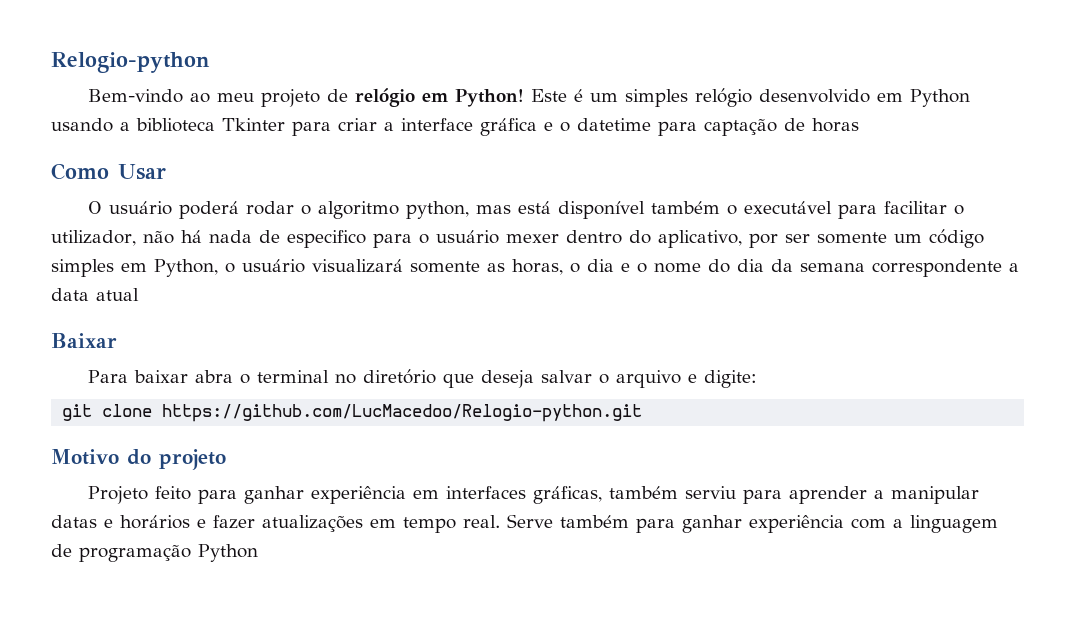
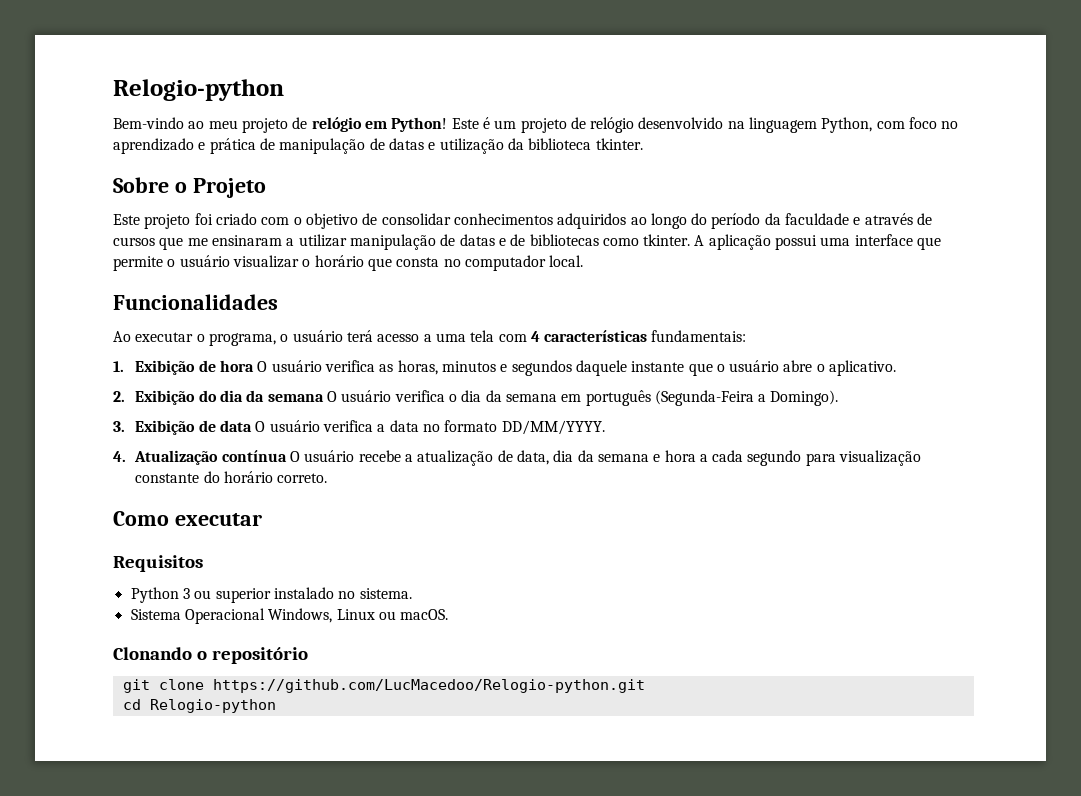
- Este é um simples relógio desenvolvido em Python usando a biblioteca Tkinter para criar a interface gráfica e o datetime para captação de horas
- Como Usar
- O usuário poderá rodar o algoritmo python, mas está disponível também o executável para facilitar o utilizador, não há nada de especifico para o usuário mexer dentro do aplicativo, por ser somente um código simples em Python, o usuário visualizará somente as horas, o dia e o nome do dia da semana correspondente a data atual
- Baixar
- Para baixar abra o terminal no diretório que deseja salvar o arquivo e digite:
+ Este é um projeto de relógio desenvolvido na linguagem Python, com foco no aprendizado e prática de manipulação de datas e utilização da biblioteca tkinter.
+ Sobre o Projeto
+ Este projeto foi criado com o objetivo de consolidar conhecimentos adquiridos ao longo do período da faculdade e através de cursos que me ensinaram a utilizar manipulação de datas e de bibliotecas como tkinter. A aplicação possui uma interface que permite o usuário visualizar o horário que consta no computador local.
+ Funcionalidades
+ Ao executar o programa, o usuário terá acesso a uma tela com 4 características fundamentais:
+ 1. Exibição de hora O usuário verifica as horas, minutos e segundos daquele instante que o usuário abre o aplicativo.
+ 2. Exibição do dia da semana O usuário verifica o dia da semana em português (Segunda-Feira a Domingo).
+ 3. Exibição de data O usuário verifica a data no formato DD/MM/YYYY.
+ 4. Atualização contínua O usuário recebe a atualização de data, dia da semana e hora a cada segundo para visualização constante do horário correto.
+ Como executar
+ Requisitos
+ Python 3 ou superior instalado no sistema.
+ Sistema Operacional Windows, Linux ou macOS.
+ Clonando o repositório
  git clone https://github.com/LucMacedoo/Relogio-python.git
- Motivo do projeto
- Projeto feito para ganhar experiência em interfaces gráficas, também serviu para aprender a manipular datas e horários e fazer atualizações em tempo real. Serve também para ganhar experiência com a linguagem de programação Python
+ cd Relogio-python

